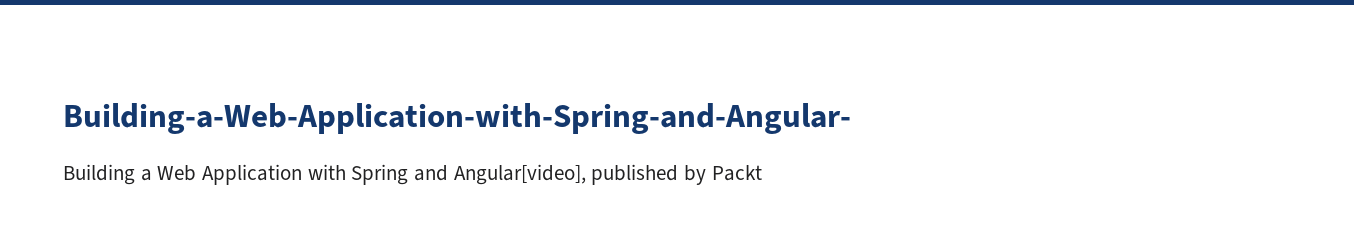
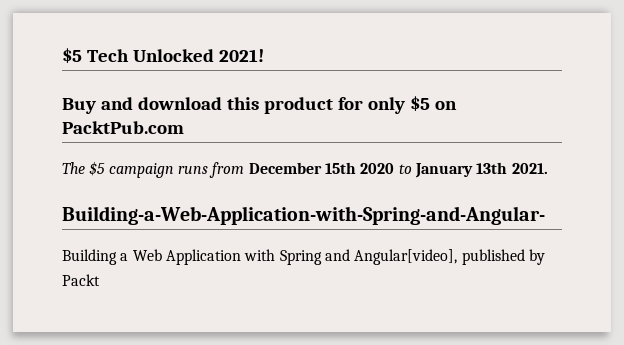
+ $5 Tech Unlocked 2021!
+ Buy and download this product for only $5 on PacktPub.com
+ The $5 campaign runs from December 15th 2020 to January 13th 2021.

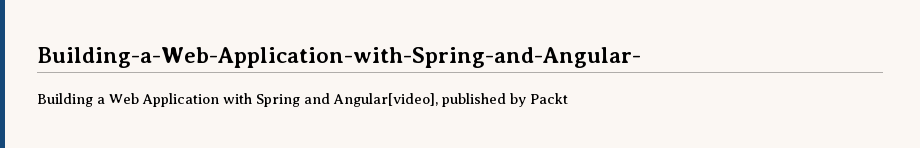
- $5 Tech Unlocked 2021!
- Buy and download this product for only $5 on PacktPub.com
- The $5 campaign runs from December 15th 2020 to January 13th 2021.

